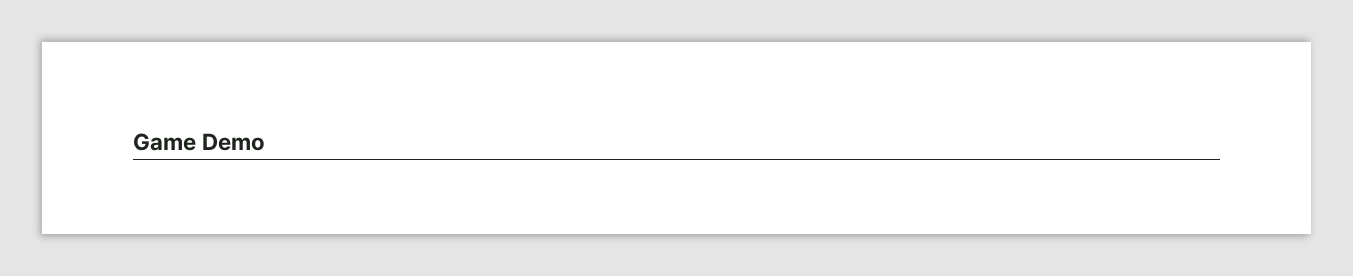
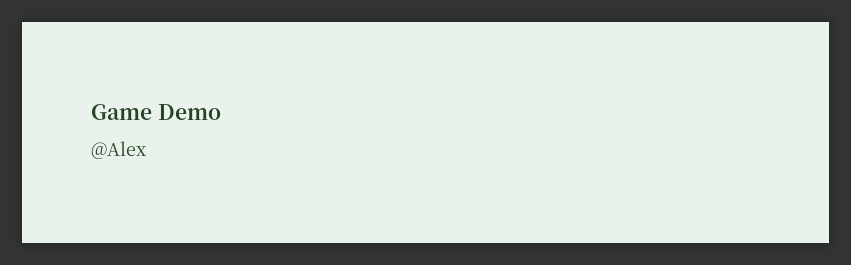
+ @Alex

